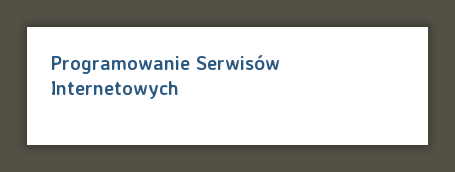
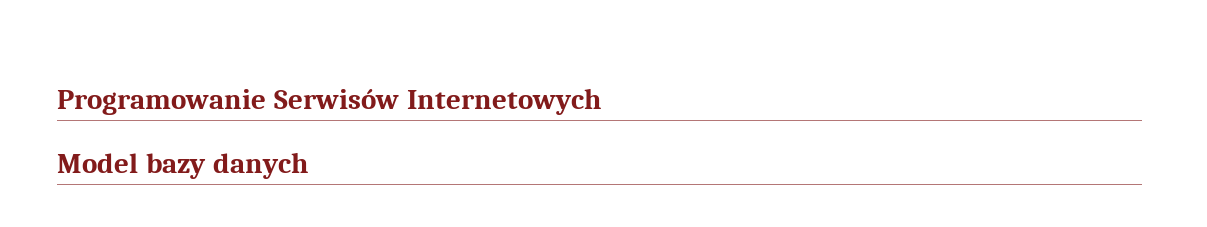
+ Model bazy danych

